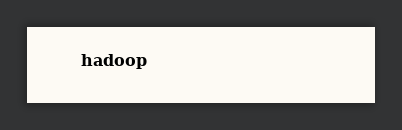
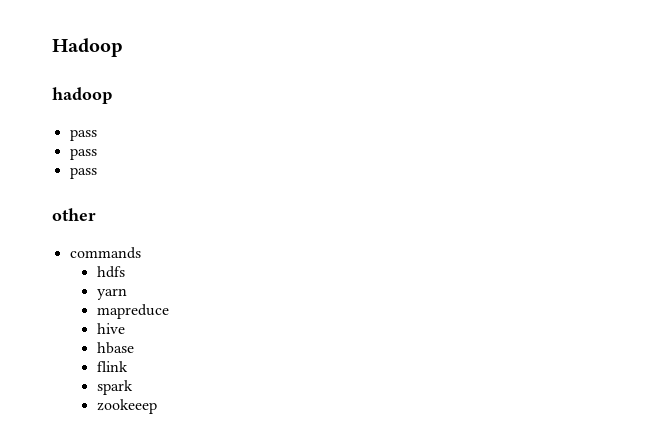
+ Hadoop
  hadoop
+ pass
+ pass
+ pass
+ other
+ commands
+ hdfs
+ yarn
+ mapreduce
+ hive
+ hbase
+ flink
+ spark
+ zookeeep

